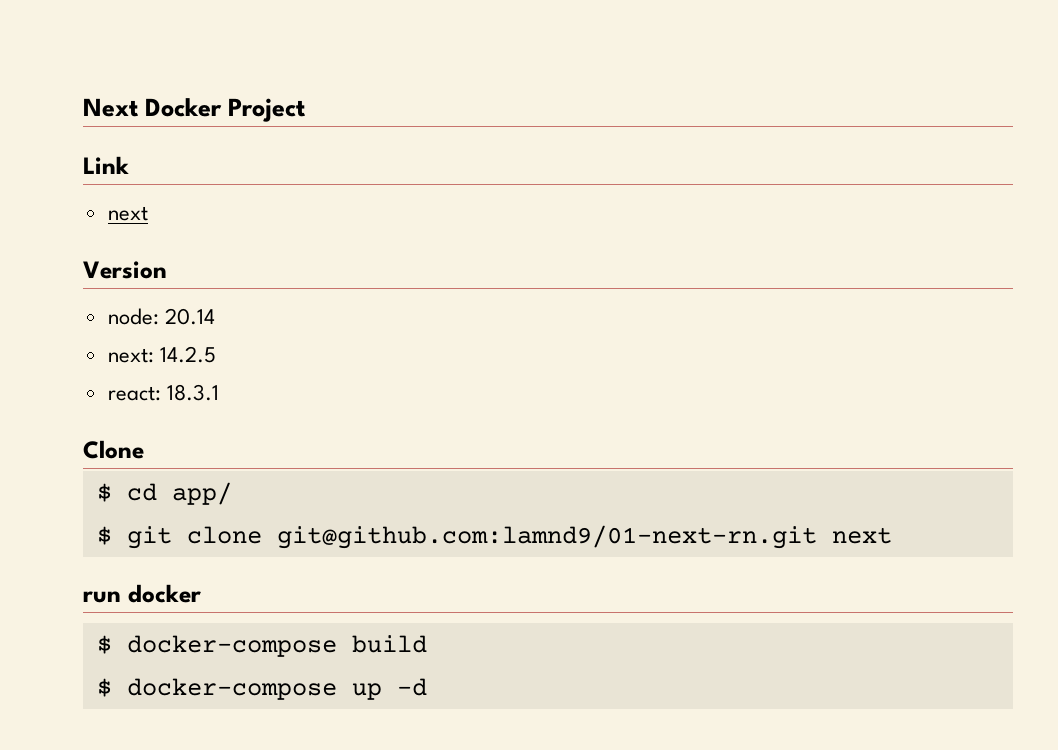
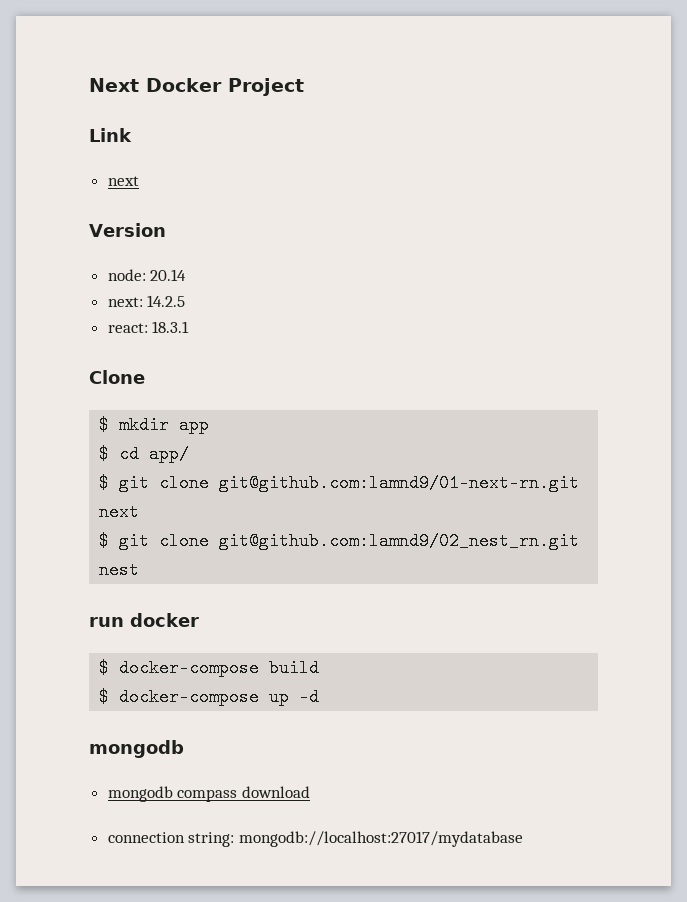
+ $ mkdir app
+ $ git clone git@github.com:lamnd9/02_nest_rn.git nest
  $ docker-compose up -d
+ mongodb
+ mongodb compass download
+ connection string: mongodb://localhost:27017/mydatabase

